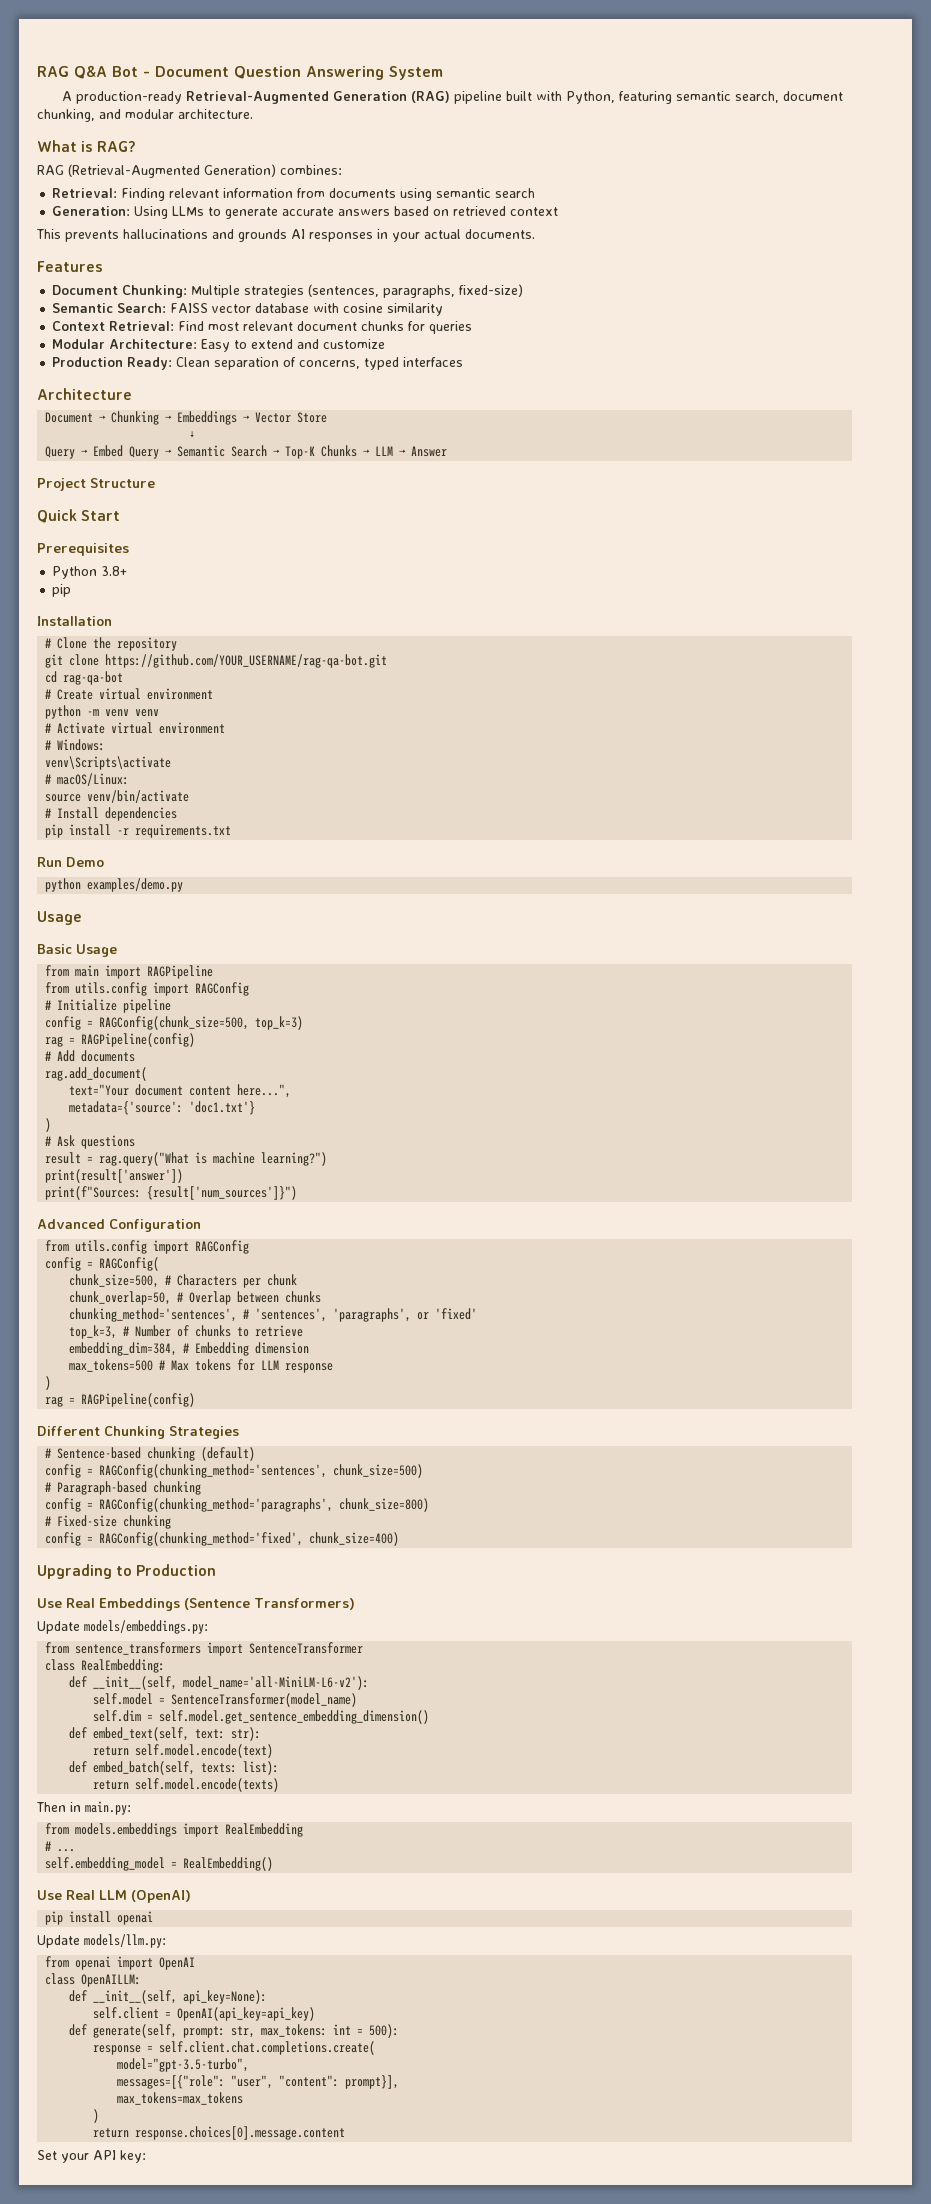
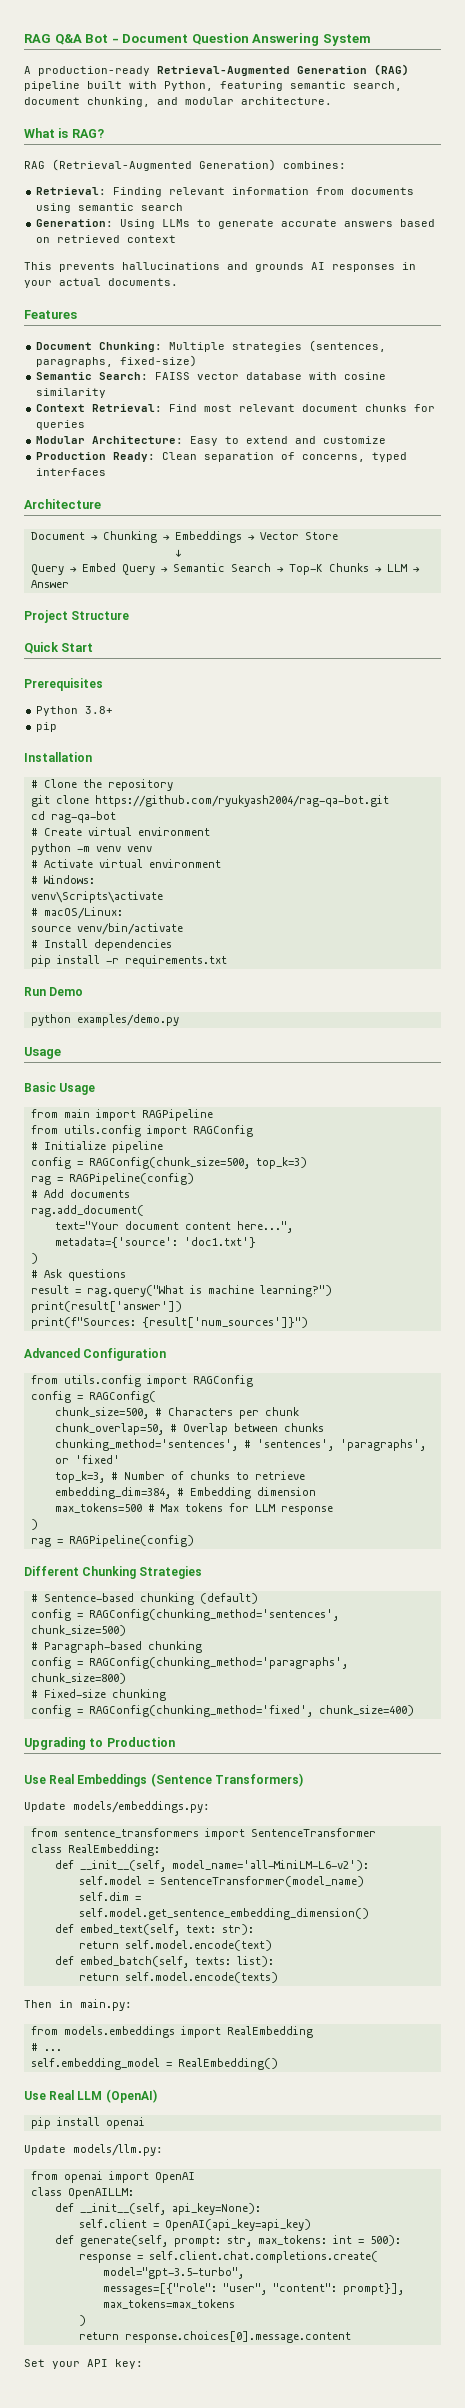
- git clone https://github.com/YOUR_USERNAME/rag-qa-bot.git
+ git clone https://github.com/ryukyash2004/rag-qa-bot.git

